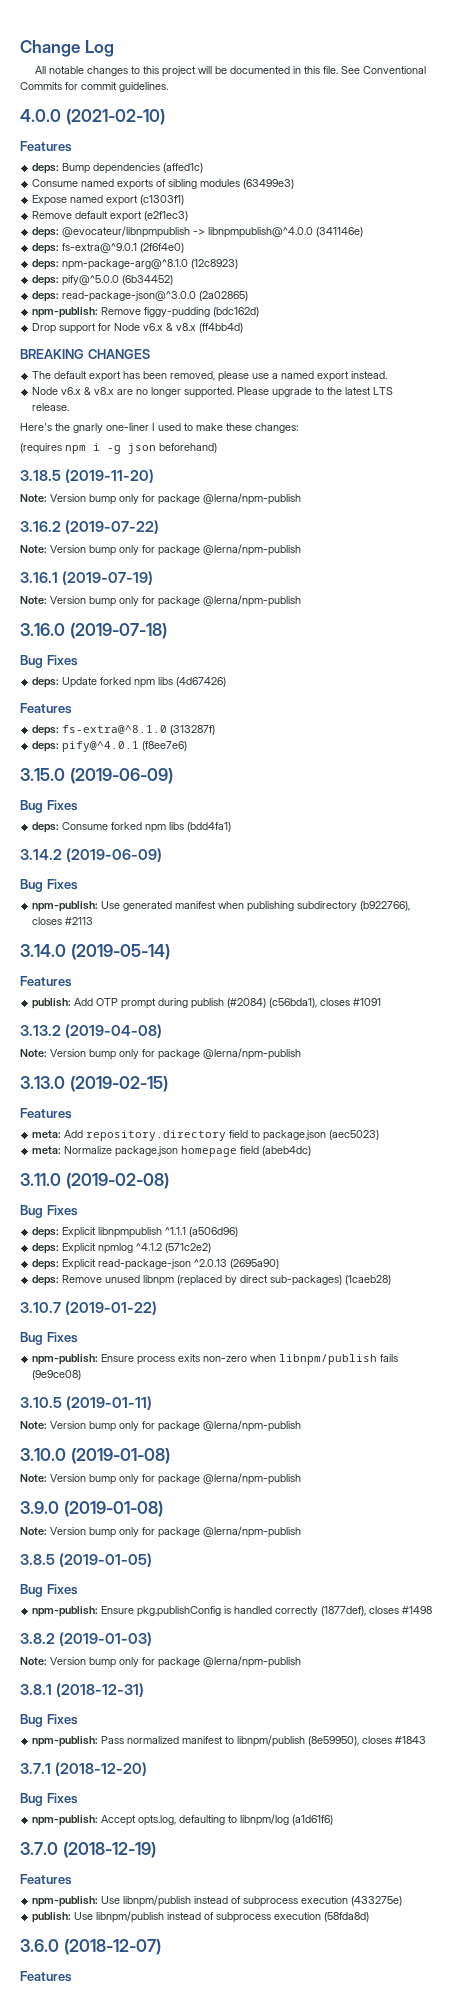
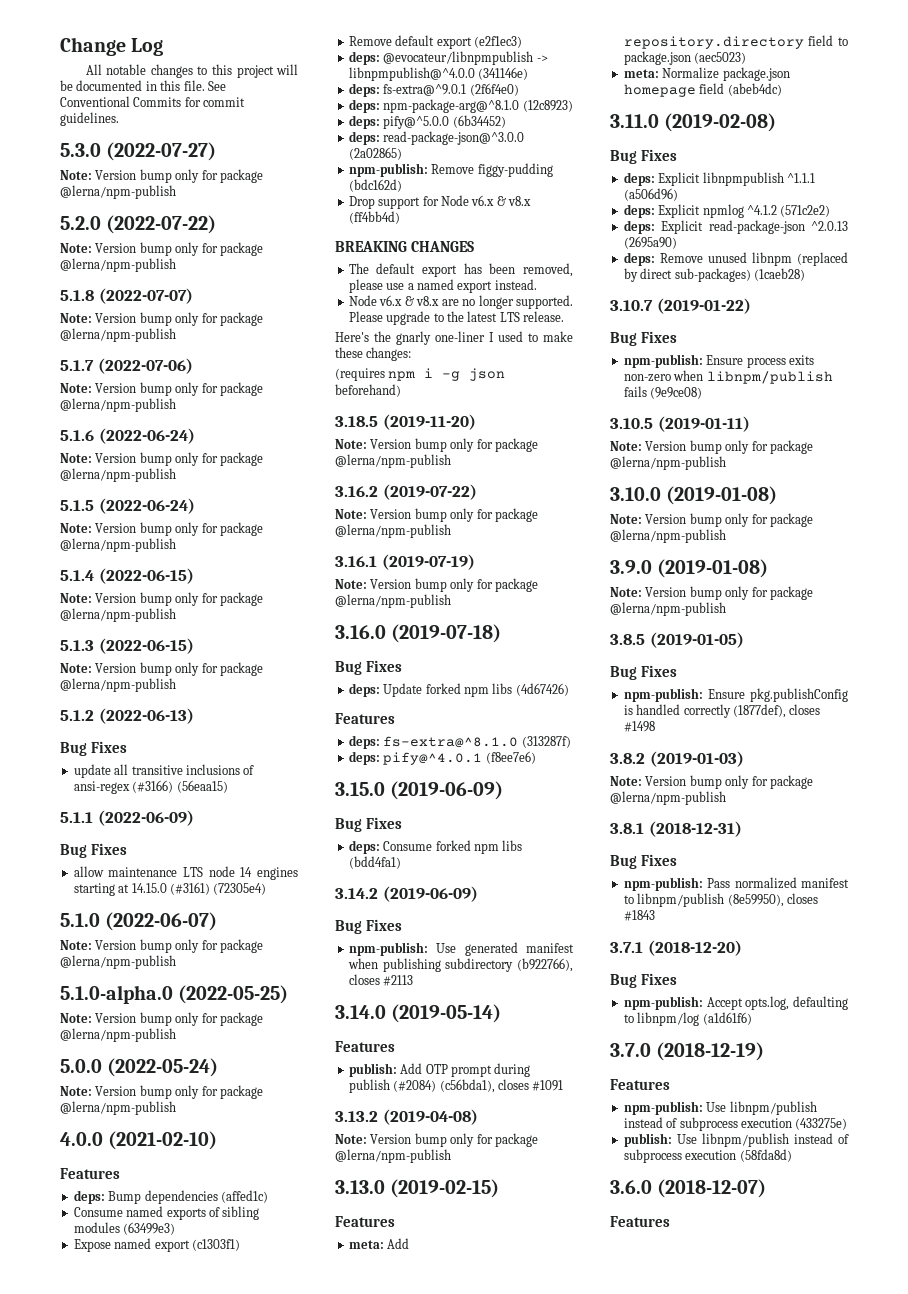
+ 5.3.0 (2022-07-27)
+ Note: Version bump only for package @lerna/npm-publish
+ 5.2.0 (2022-07-22)
+ Note: Version bump only for package @lerna/npm-publish
+ 5.1.8 (2022-07-07)
+ Note: Version bump only for package @lerna/npm-publish
+ 5.1.7 (2022-07-06)
+ Note: Version bump only for package @lerna/npm-publish
+ 5.1.6 (2022-06-24)
+ Note: Version bump only for package @lerna/npm-publish
+ 5.1.5 (2022-06-24)
+ Note: Version bump only for package @lerna/npm-publish
+ 5.1.4 (2022-06-15)
+ Note: Version bump only for package @lerna/npm-publish
+ 5.1.3 (2022-06-15)
+ Note: Version bump only for package @lerna/npm-publish
+ 5.1.2 (2022-06-13)
+ Bug Fixes
+ update all transitive inclusions of ansi-regex (#3166) (56eaa15)
+ 5.1.1 (2022-06-09)
+ Bug Fixes
+ allow maintenance LTS node 14 engines starting at 14.15.0 (#3161) (72305e4)
+ 5.1.0 (2022-06-07)
+ Note: Version bump only for package @lerna/npm-publish
+ 5.1.0-alpha.0 (2022-05-25)
+ Note: Version bump only for package @lerna/npm-publish
+ 5.0.0 (2022-05-24)
+ Note: Version bump only for package @lerna/npm-publish

